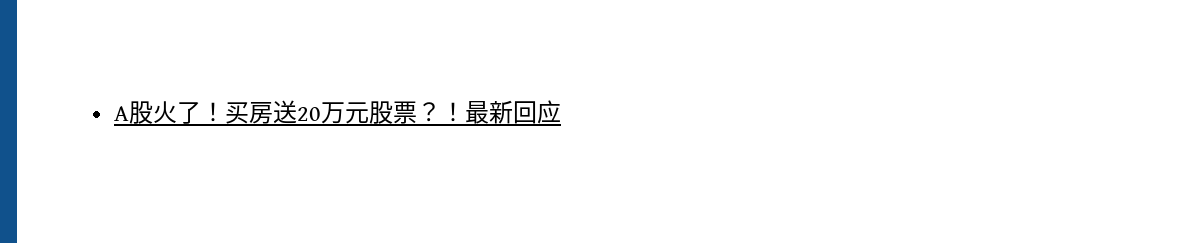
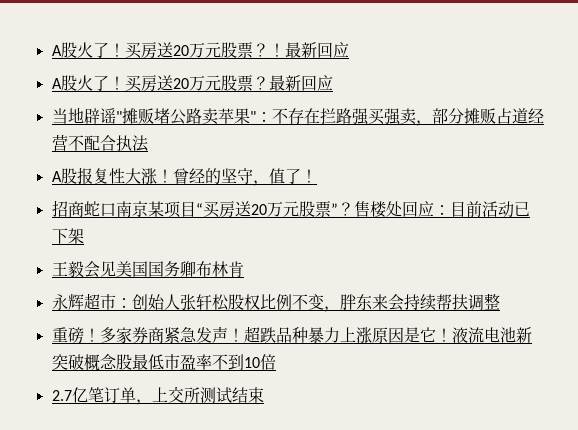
+ A股火了！买房送20万元股票？最新回应
+ 当地辟谣"摊贩堵公路卖苹果"：不存在拦路强买强卖，部分摊贩占道经营不配合执法
+ A股报复性大涨！曾经的坚守，值了！
+ 招商蛇口南京某项目“买房送20万元股票”？售楼处回应：目前活动已下架
+ 王毅会见美国国务卿布林肯
+ 永辉超市：创始人张轩松股权比例不变，胖东来会持续帮扶调整
+ 重磅！多家券商紧急发声！超跌品种暴力上涨原因是它！液流电池新突破概念股最低市盈率不到10倍
+ 2.7亿笔订单，上交所测试结束

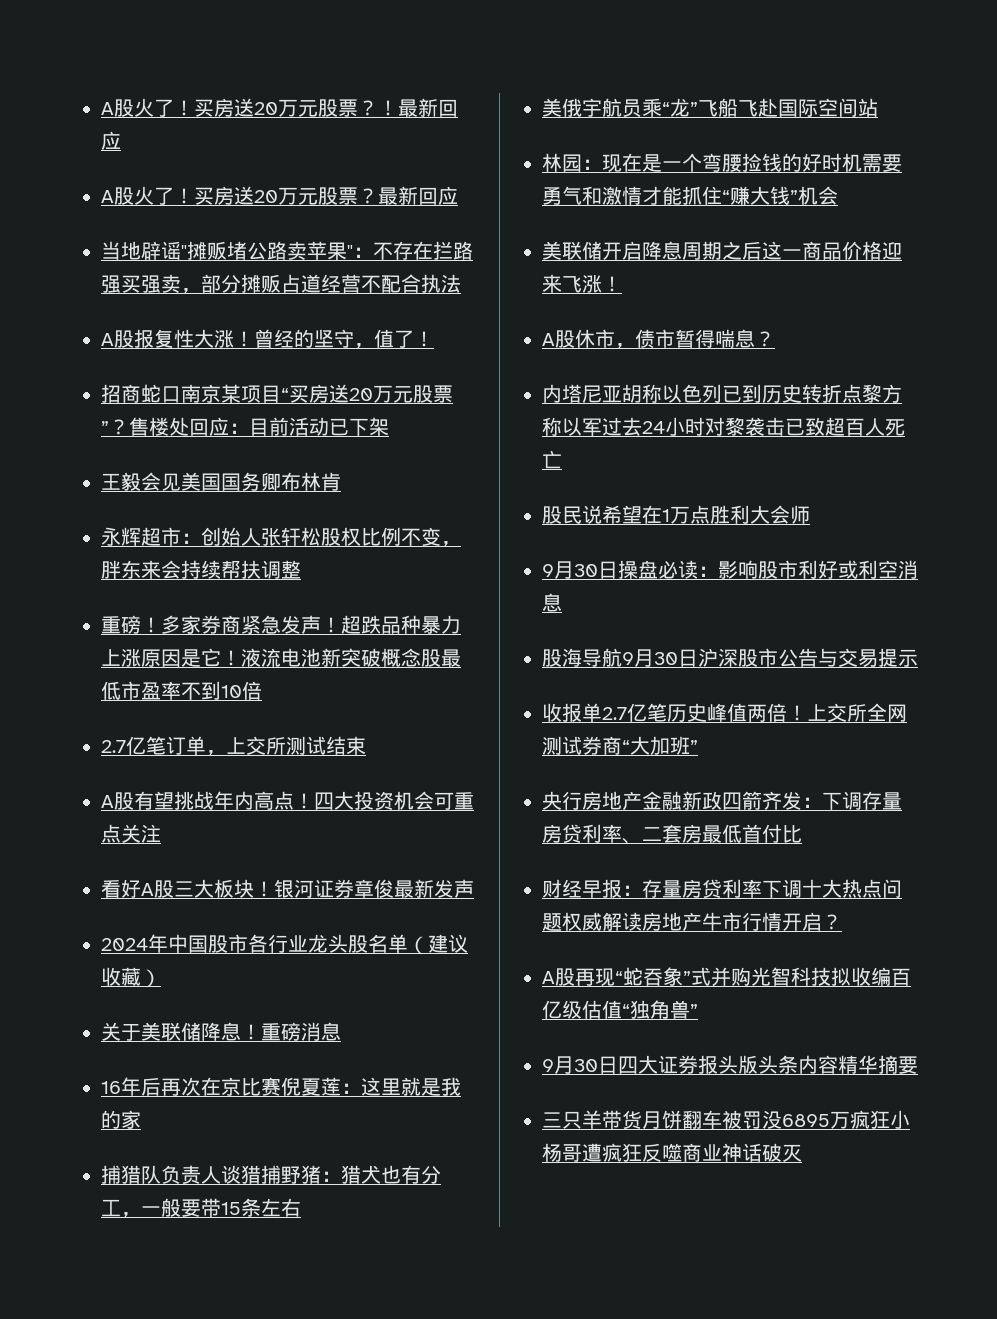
+ A股有望挑战年内高点！四大投资机会可重点关注
+ 看好A股三大板块！银河证券章俊最新发声
+ 2024年中国股市各行业龙头股名单（建议收藏）
+ 关于美联储降息！重磅消息
+ 16年后再次在京比赛倪夏莲：这里就是我的家
+ 捕猎队负责人谈猎捕野猪：猎犬也有分工，一般要带15条左右
+ 美俄宇航员乘“龙”飞船飞赴国际空间站
+ 林园：现在是一个弯腰捡钱的好时机需要勇气和激情才能抓住“赚大钱”机会
+ 美联储开启降息周期之后这一商品价格迎来飞涨！
+ A股休市，债市暂得喘息？
+ 内塔尼亚胡称以色列已到历史转折点黎方称以军过去24小时对黎袭击已致超百人死亡
+ 股民说希望在1万点胜利大会师
+ 9月30日操盘必读：影响股市利好或利空消息
+ 股海导航9月30日沪深股市公告与交易提示
+ 收报单2.7亿笔历史峰值两倍！上交所全网测试券商“大加班”
+ 央行房地产金融新政四箭齐发：下调存量房贷利率、二套房最低首付比
+ 财经早报：存量房贷利率下调十大热点问题权威解读房地产牛市行情开启？
+ A股再现“蛇吞象”式并购光智科技拟收编百亿级估值“独角兽”
+ 9月30日四大证券报头版头条内容精华摘要
+ 三只羊带货月饼翻车被罚没6895万疯狂小杨哥遭疯狂反噬商业神话破灭

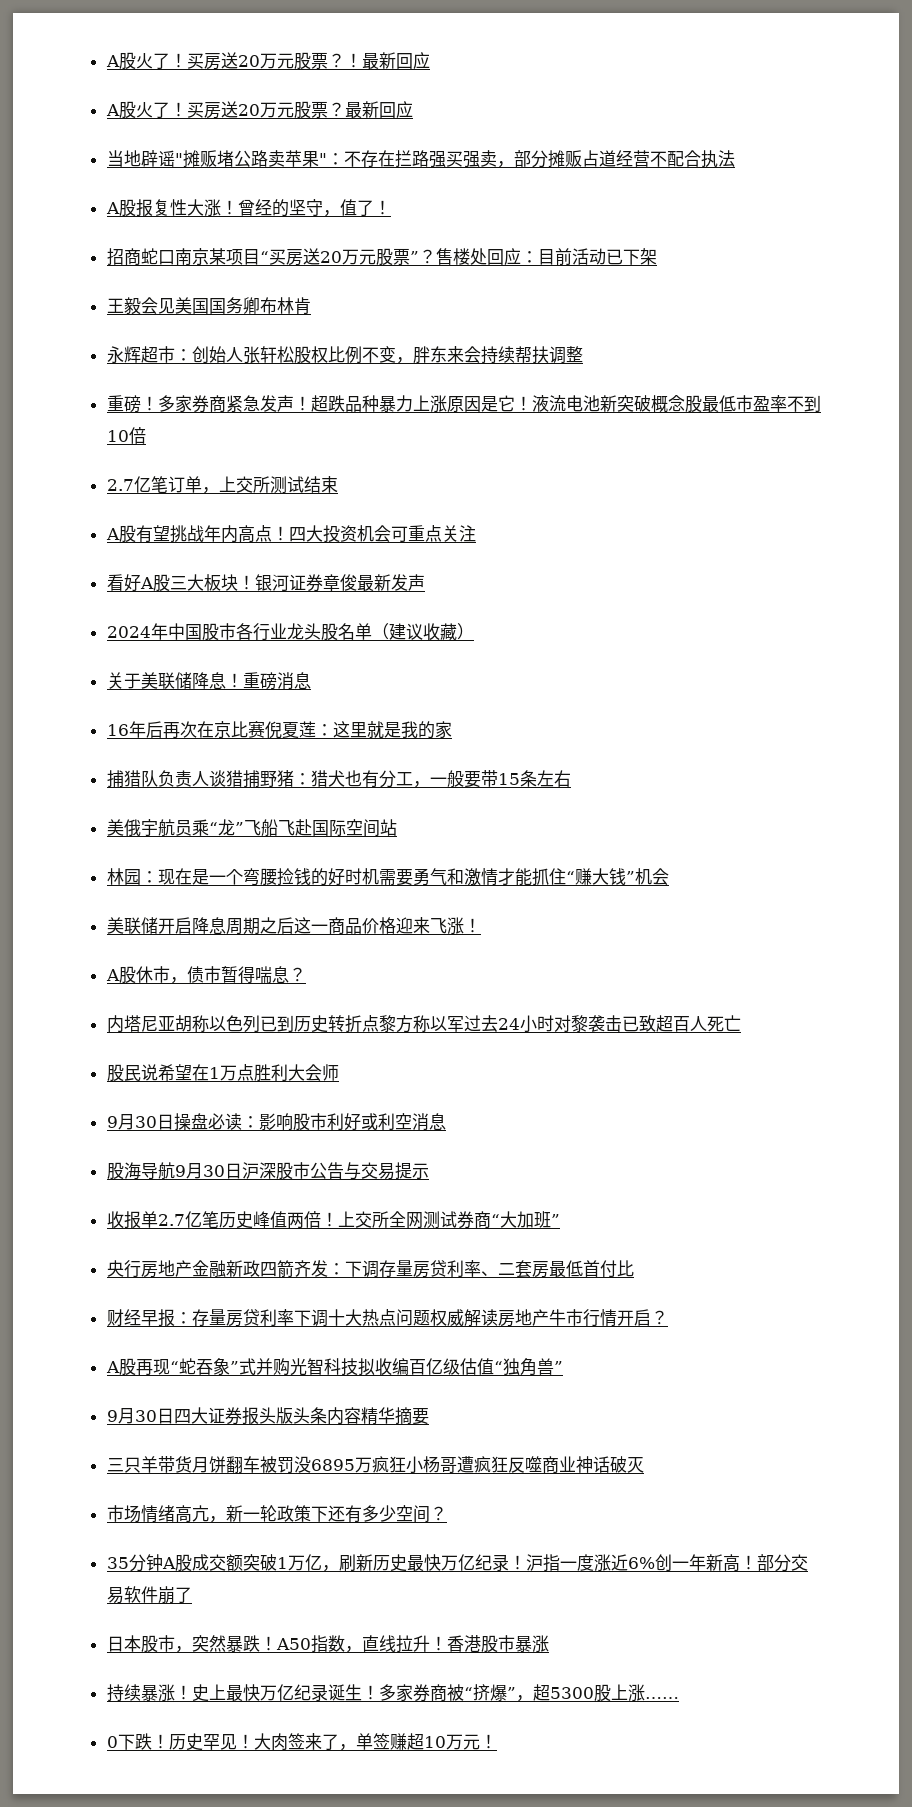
+ 市场情绪高亢，新一轮政策下还有多少空间？
+ 35分钟A股成交额突破1万亿，刷新历史最快万亿纪录！沪指一度涨近6%创一年新高！部分交易软件崩了
+ 日本股市，突然暴跌！A50指数，直线拉升！香港股市暴涨
+ 持续暴涨！史上最快万亿纪录诞生！多家券商被“挤爆”，超5300股上涨……
+ 0下跌！历史罕见！大肉签来了，单签赚超10万元！

